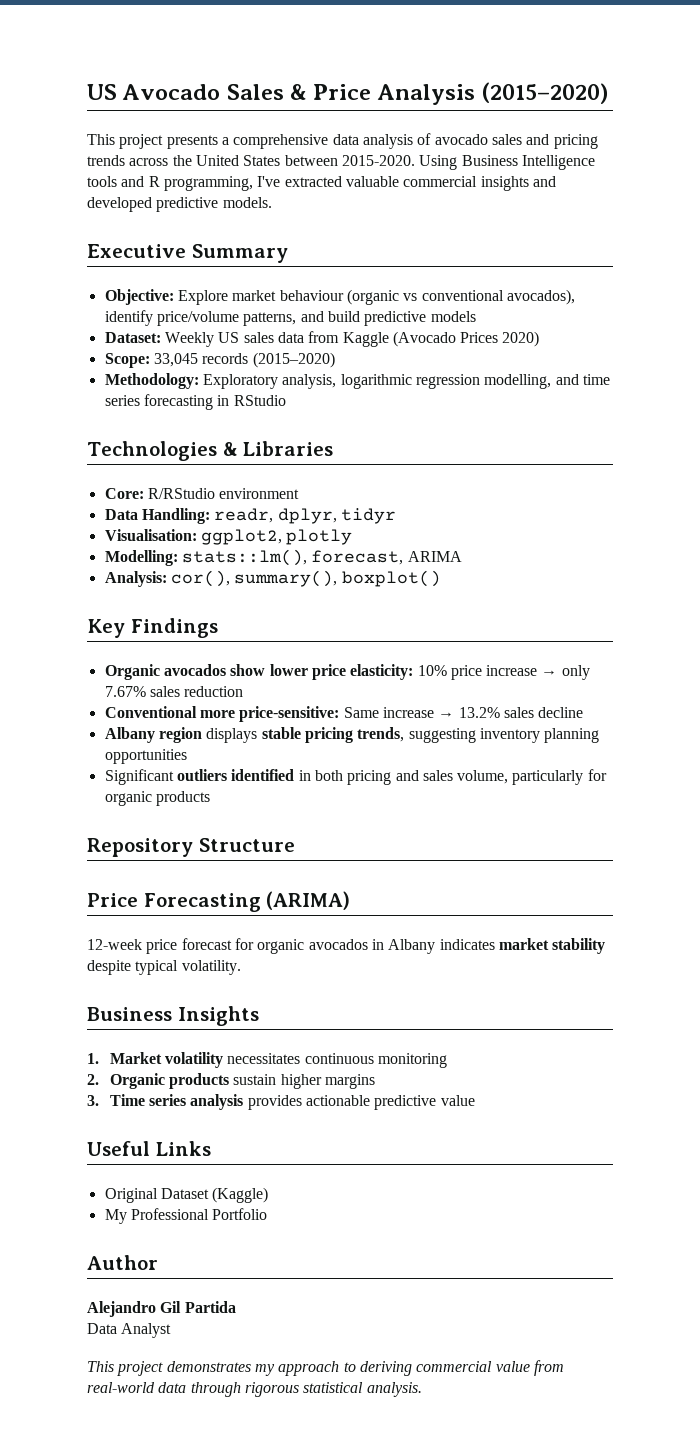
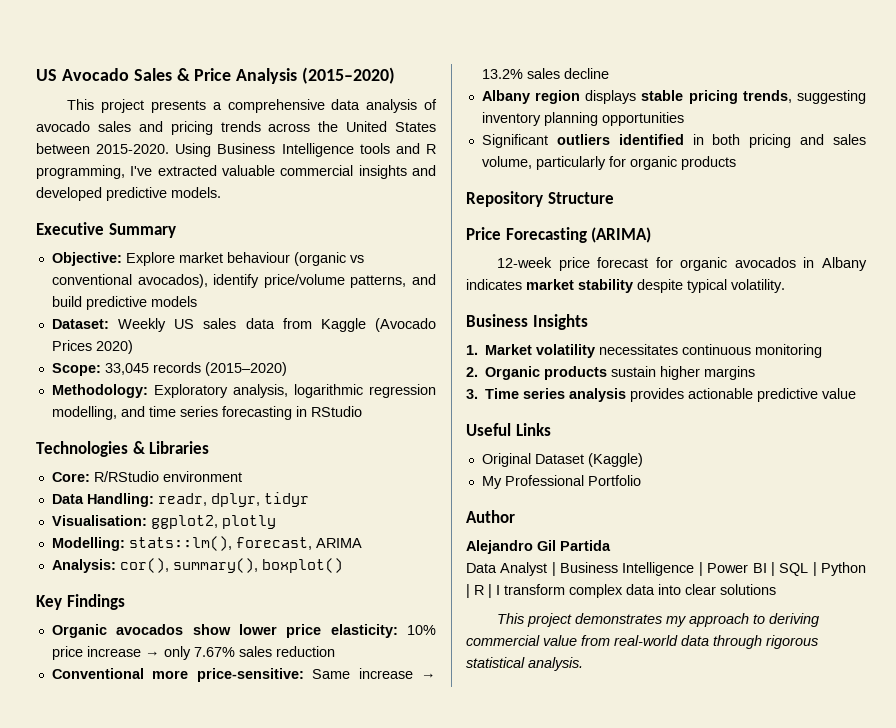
- Data Analyst
+ Data Analyst | Business Intelligence | Power BI | SQL | Python | R | I transform complex data into clear solutions

